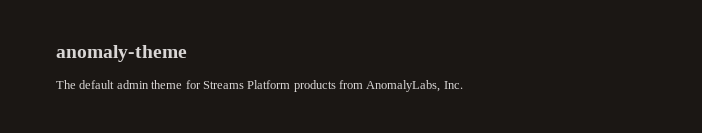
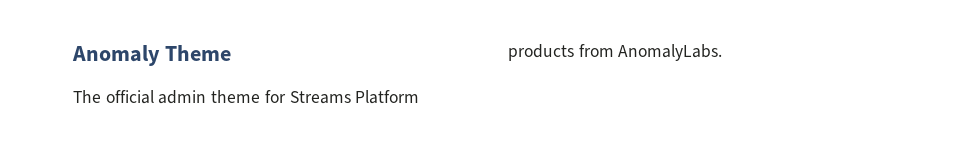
- anomaly-theme
+ Anomaly Theme
- The default admin theme for Streams Platform products from AnomalyLabs, Inc.
+ The official admin theme for Streams Platform products from AnomalyLabs.

